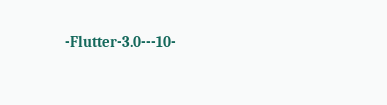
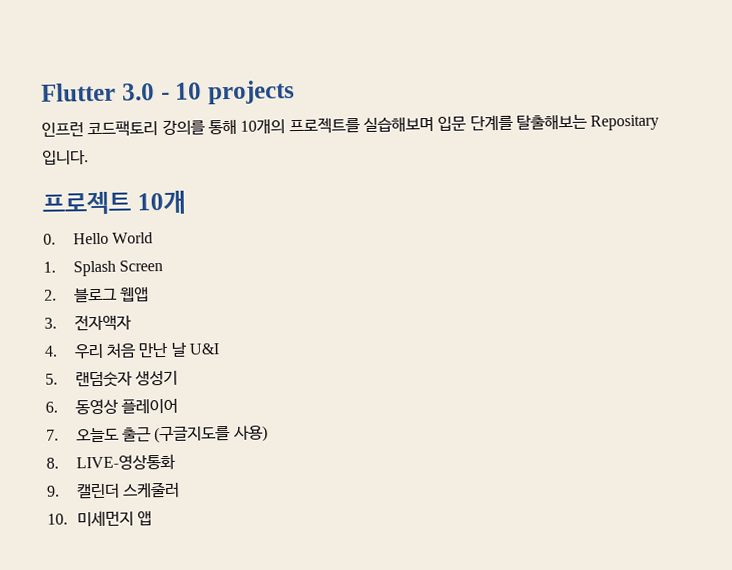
- -Flutter-3.0---10-
+ Flutter 3.0 - 10 projects
+ 인프런 코드팩토리 강의를 통해 10개의 프로젝트를 실습해보며 입문 단계를 탈출해보는 Repositary 입니다.
+ 프로젝트 10개
+ 0. Hello World
+ 1. Splash Screen
+ 2. 블로그 웹앱
+ 3. 전자액자
+ 4. 우리 처음 만난 날 U&I
+ 5. 랜덤숫자 생성기
+ 6. 동영상 플레이어
+ 7. 오늘도 출근 (구글지도를 사용)
+ 8. LIVE-영상통화
+ 9. 캘린더 스케줄러
+ 10. 미세먼지 앱

